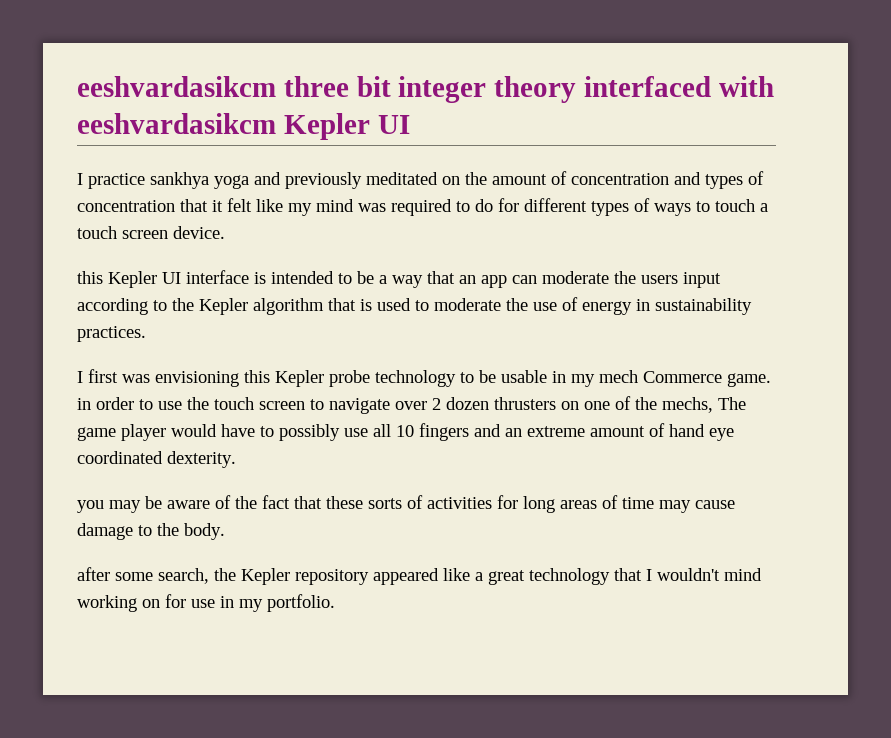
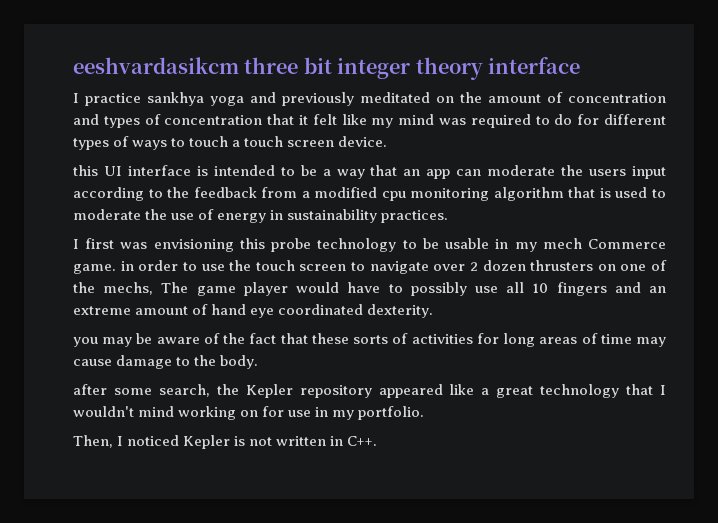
- eeshvardasikcm three bit integer theory interfaced with eeshvardasikcm Kepler UI
+ eeshvardasikcm three bit integer theory interface
- this Kepler UI interface is intended to be a way that an app can moderate the users input according to the Kepler algorithm that is used to moderate the use of energy in sustainability practices.
+ this UI interface is intended to be a way that an app can moderate the users input according to the feedback from a modified cpu monitoring algorithm that is used to moderate the use of energy in sustainability practices.
- I first was envisioning this Kepler probe technology to be usable in my mech Commerce game. in order to use the touch screen to navigate over 2 dozen thrusters on one of the mechs, The game player would have to possibly use all 10 fingers and an extreme amount of hand eye coordinated dexterity.
+ I first was envisioning this probe technology to be usable in my mech Commerce game. in order to use the touch screen to navigate over 2 dozen thrusters on one of the mechs, The game player would have to possibly use all 10 fingers and an extreme amount of hand eye coordinated dexterity.
+ Then, I noticed Kepler is not written in C++.

